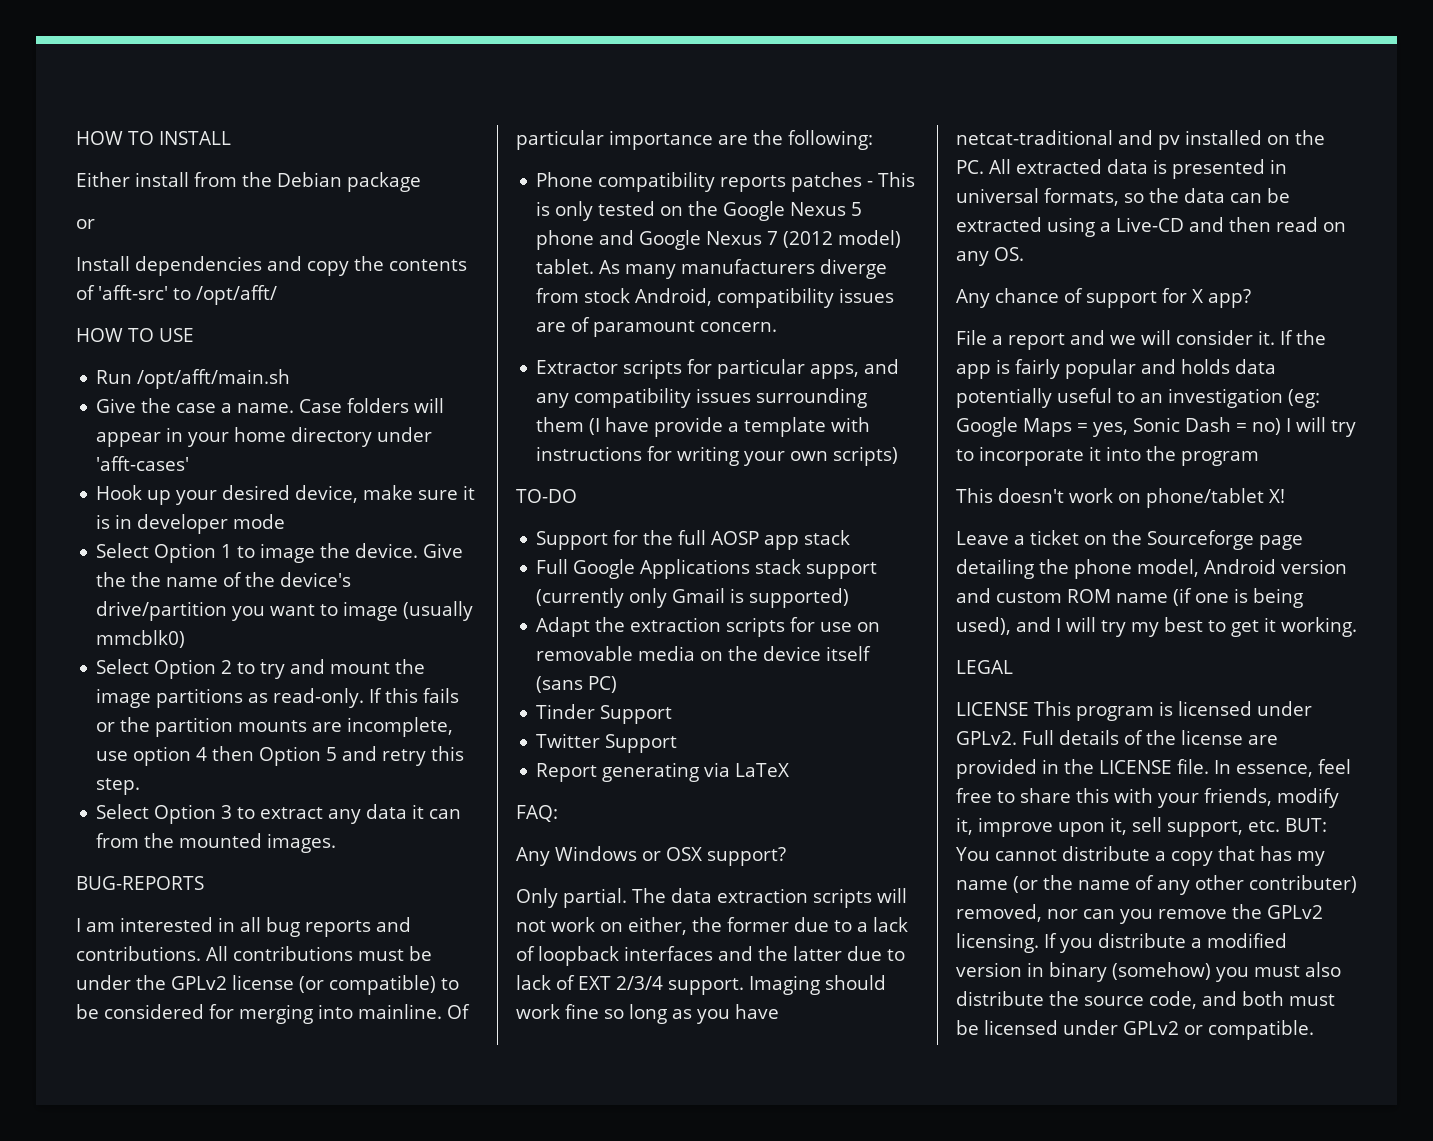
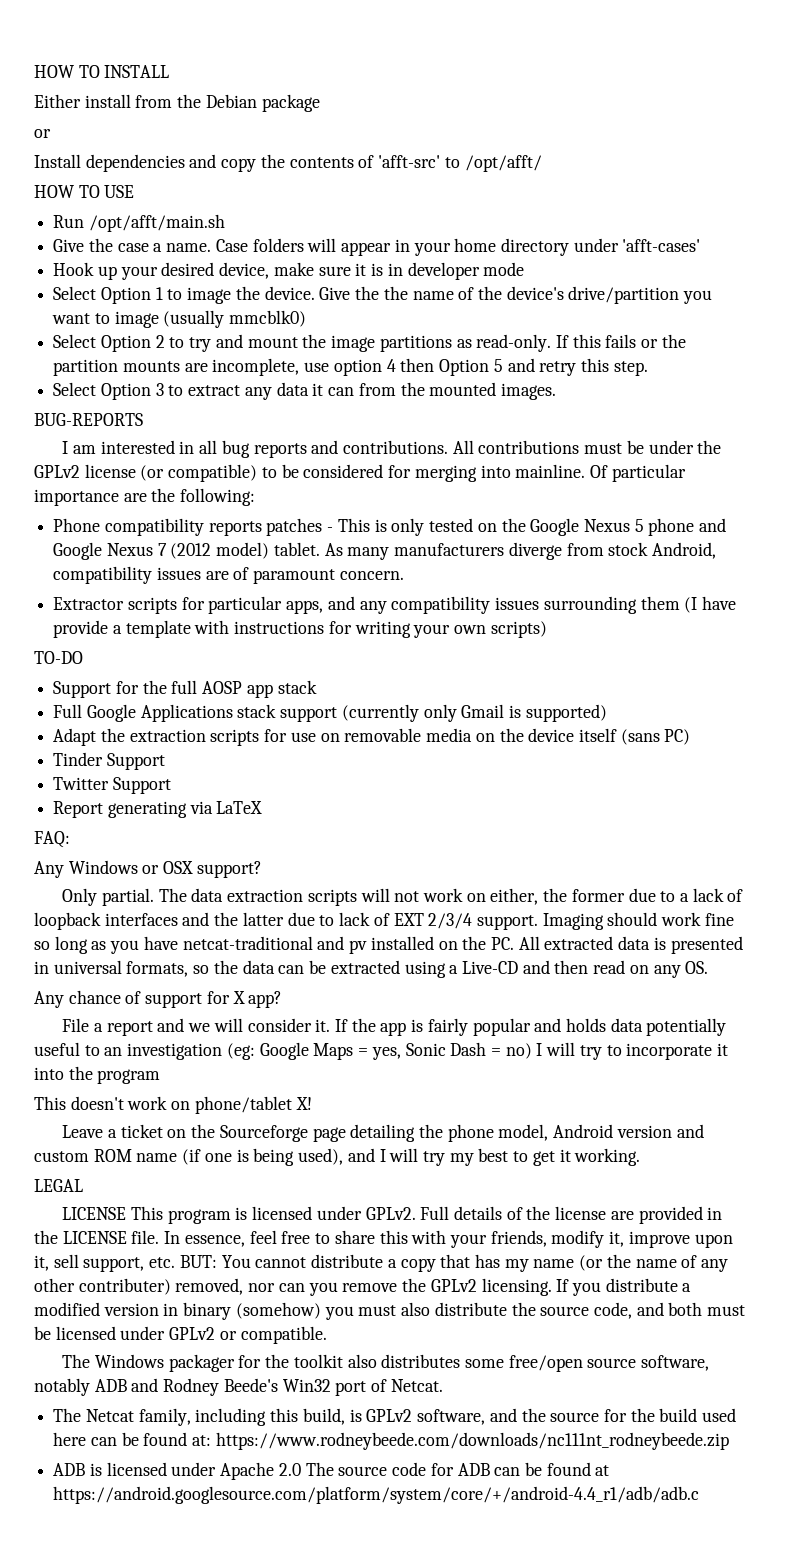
+ The Windows packager for the toolkit also distributes some free/open source software, notably ADB and Rodney Beede's Win32 port of Netcat.
+ The Netcat family, including this build, is GPLv2 software, and the source for the build used here can be found at: https://www.rodneybeede.com/downloads/nc111nt_rodneybeede.zip
+ ADB is licensed under Apache 2.0 The source code for ADB can be found at https://android.googlesource.com/platform/system/core/+/android-4.4_r1/adb/adb.c

